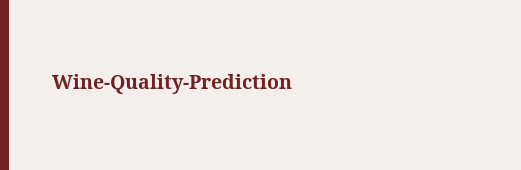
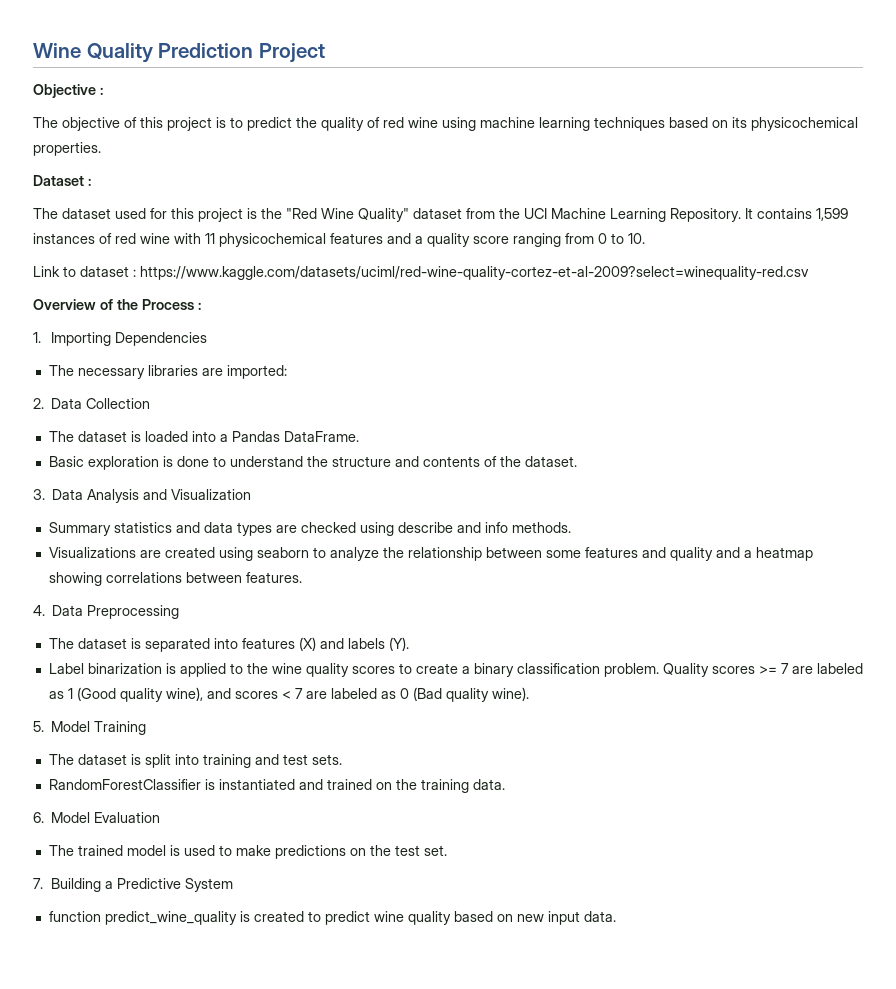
- Wine-Quality-Prediction
+ Wine Quality Prediction Project
+ Objective :
+ The objective of this project is to predict the quality of red wine using machine learning techniques based on its physicochemical properties.
+ Dataset :
+ The dataset used for this project is the "Red Wine Quality" dataset from the UCI Machine Learning Repository. It contains 1,599 instances of red wine with 11 physicochemical features and a quality score ranging from 0 to 10.
+ Link to dataset : https://www.kaggle.com/datasets/uciml/red-wine-quality-cortez-et-al-2009?select=winequality-red.csv
+ Overview of the Process :
+ 1. Importing Dependencies
+ The necessary libraries are imported:
+ 2. Data Collection
+ The dataset is loaded into a Pandas DataFrame.
+ Basic exploration is done to understand the structure and contents of the dataset.
+ 3. Data Analysis and Visualization
+ Summary statistics and data types are checked using describe and info methods.
+ Visualizations are created using seaborn to analyze the relationship between some features and quality and a heatmap showing correlations between features.
+ 4. Data Preprocessing
+ The dataset is separated into features (X) and labels (Y).
+ Label binarization is applied to the wine quality scores to create a binary classification problem. Quality scores >= 7 are labeled as 1 (Good quality wine), and scores < 7 are labeled as 0 (Bad quality wine).
+ 5. Model Training
+ The dataset is split into training and test sets.
+ RandomForestClassifier is instantiated and trained on the training data.
+ 6. Model Evaluation
+ The trained model is used to make predictions on the test set.
+ 7. Building a Predictive System
+ function predict_wine_quality is created to predict wine quality based on new input data.

